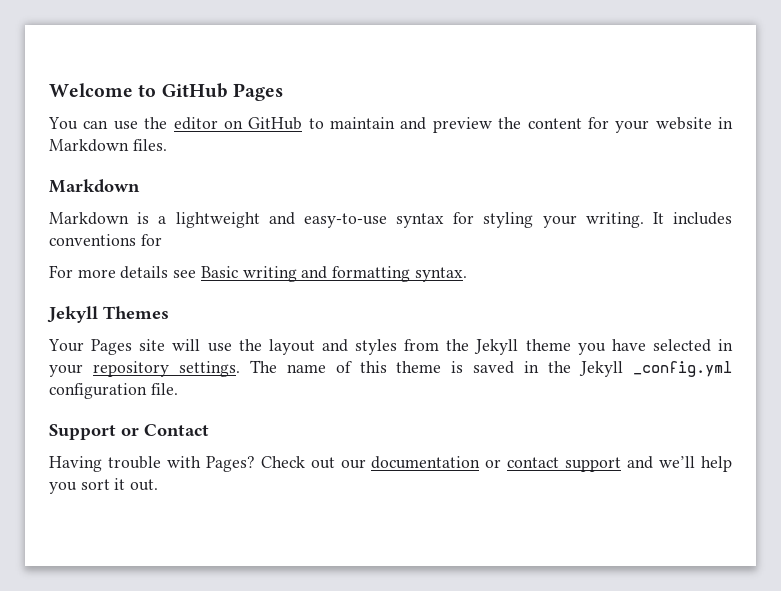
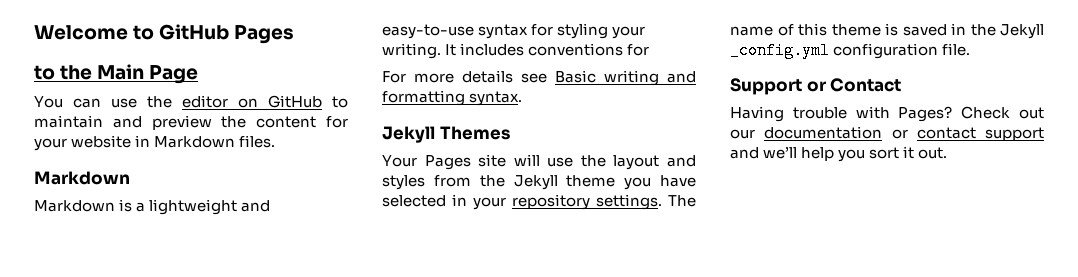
+ to the Main Page

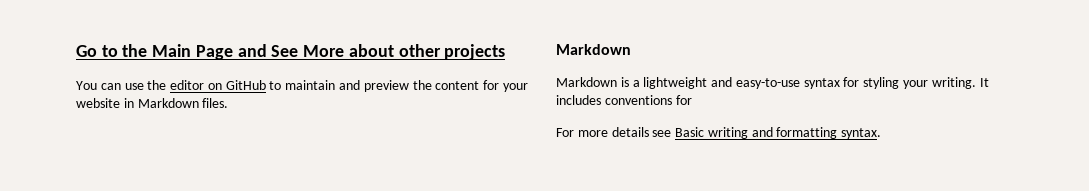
- Welcome to GitHub Pages
- to the Main Page
+ Go to the Main Page and See More about other projects
- Jekyll Themes
- Your Pages site will use the layout and styles from the Jekyll theme you have selected in your repository settings. The name of this theme is saved in the Jekyll _config.yml configuration file.
- Support or Contact
- Having trouble with Pages? Check out our documentation or contact support and we’ll help you sort it out.

